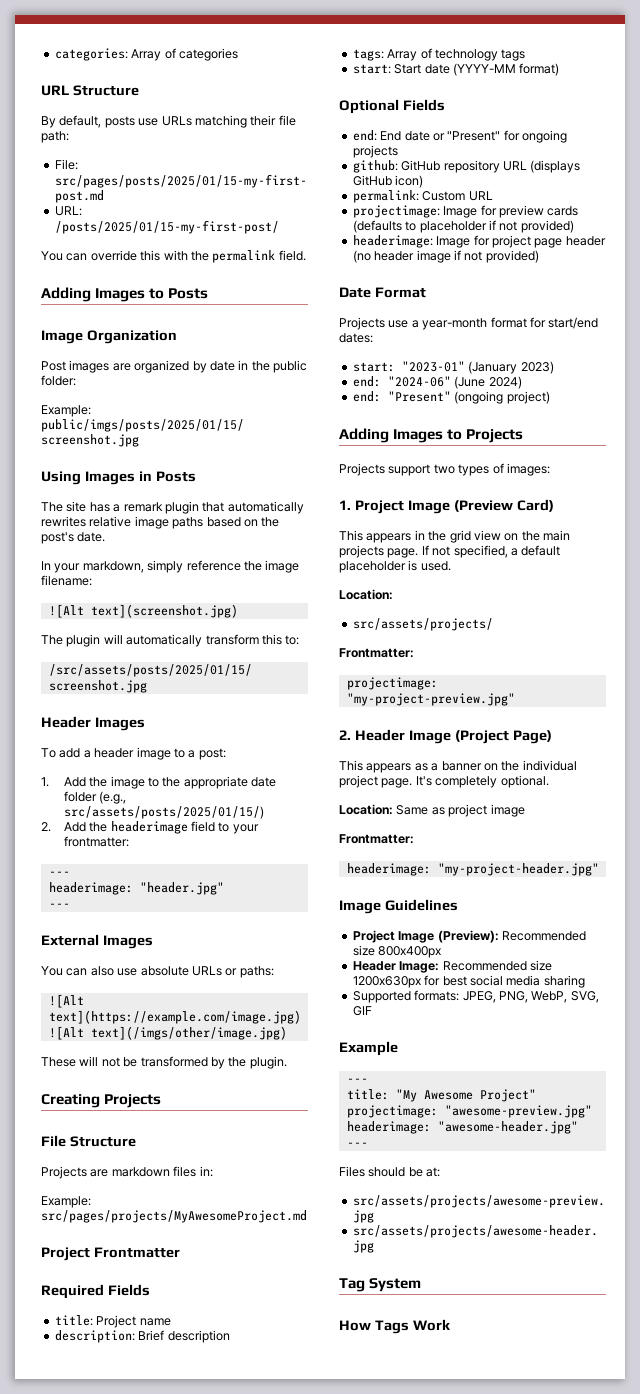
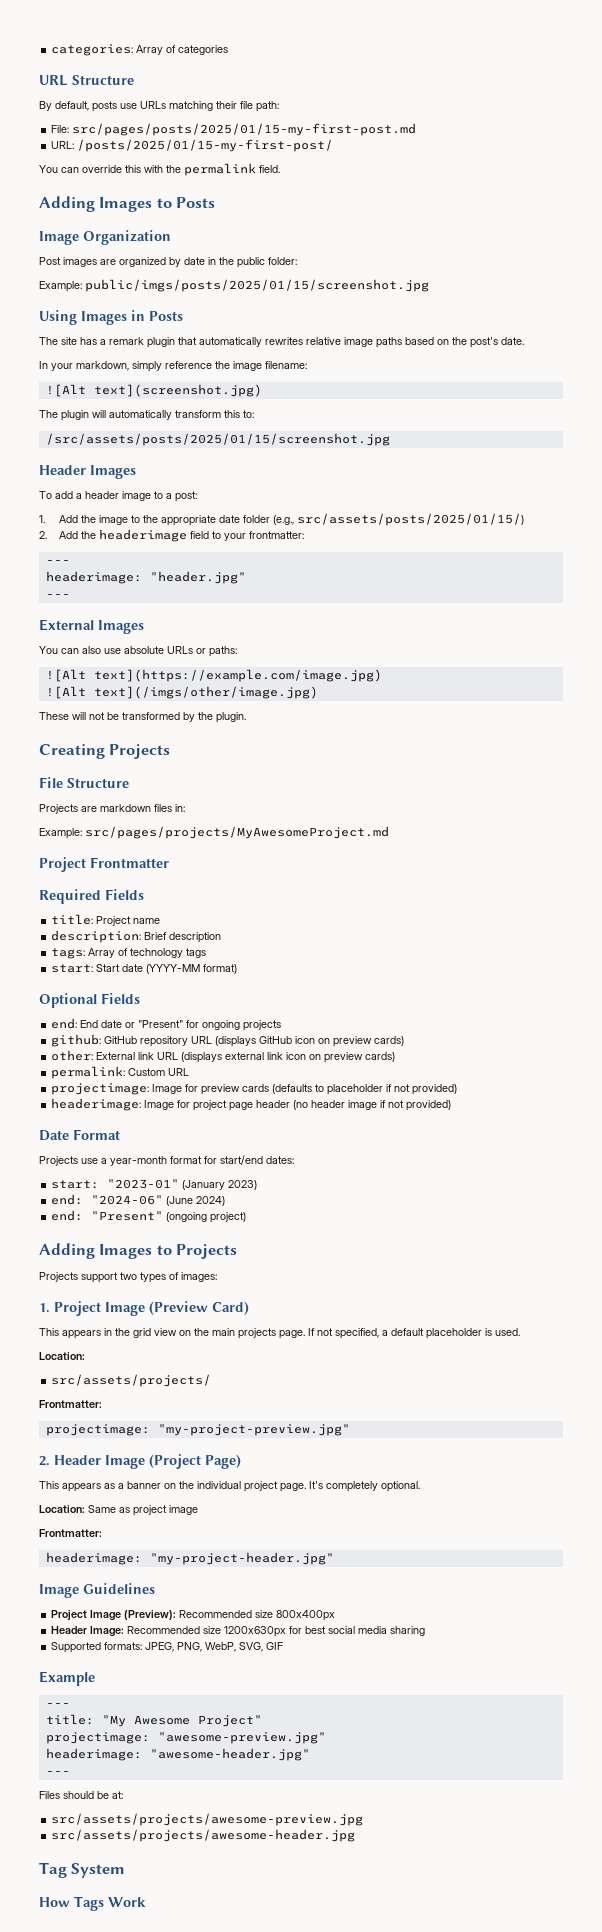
- github: GitHub repository URL (displays GitHub icon)
+ github: GitHub repository URL (displays GitHub icon on preview cards)
+ other: External link URL (displays external link icon on preview cards)

